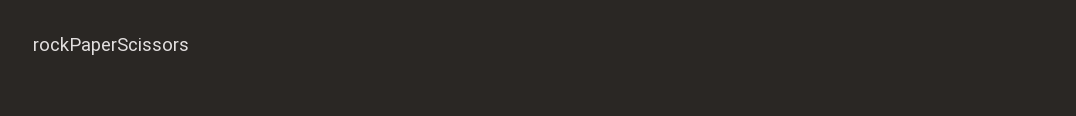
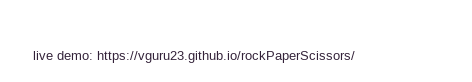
- rockPaperScissors
+ live demo: https://vguru23.github.io/rockPaperScissors/

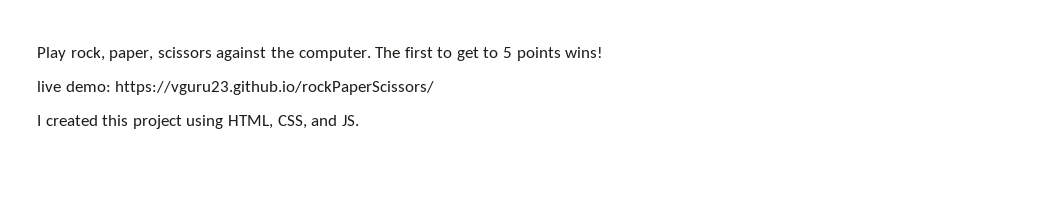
+ Play rock, paper, scissors against the computer. The first to get to 5 points wins!
  live demo: https://vguru23.github.io/rockPaperScissors/
+ I created this project using HTML, CSS, and JS.

